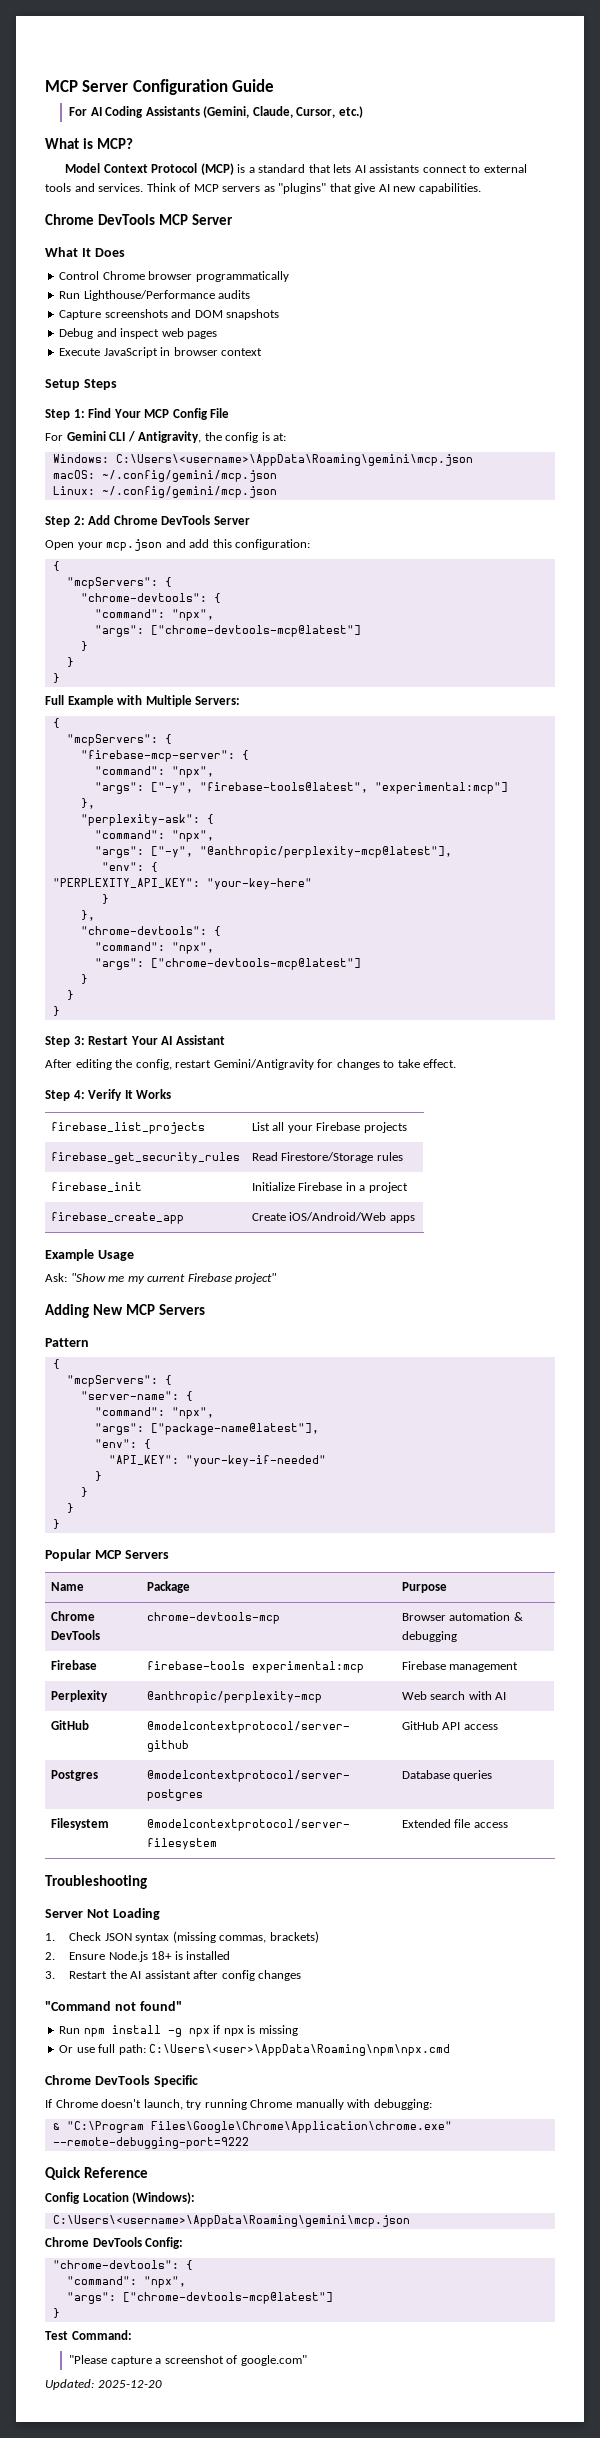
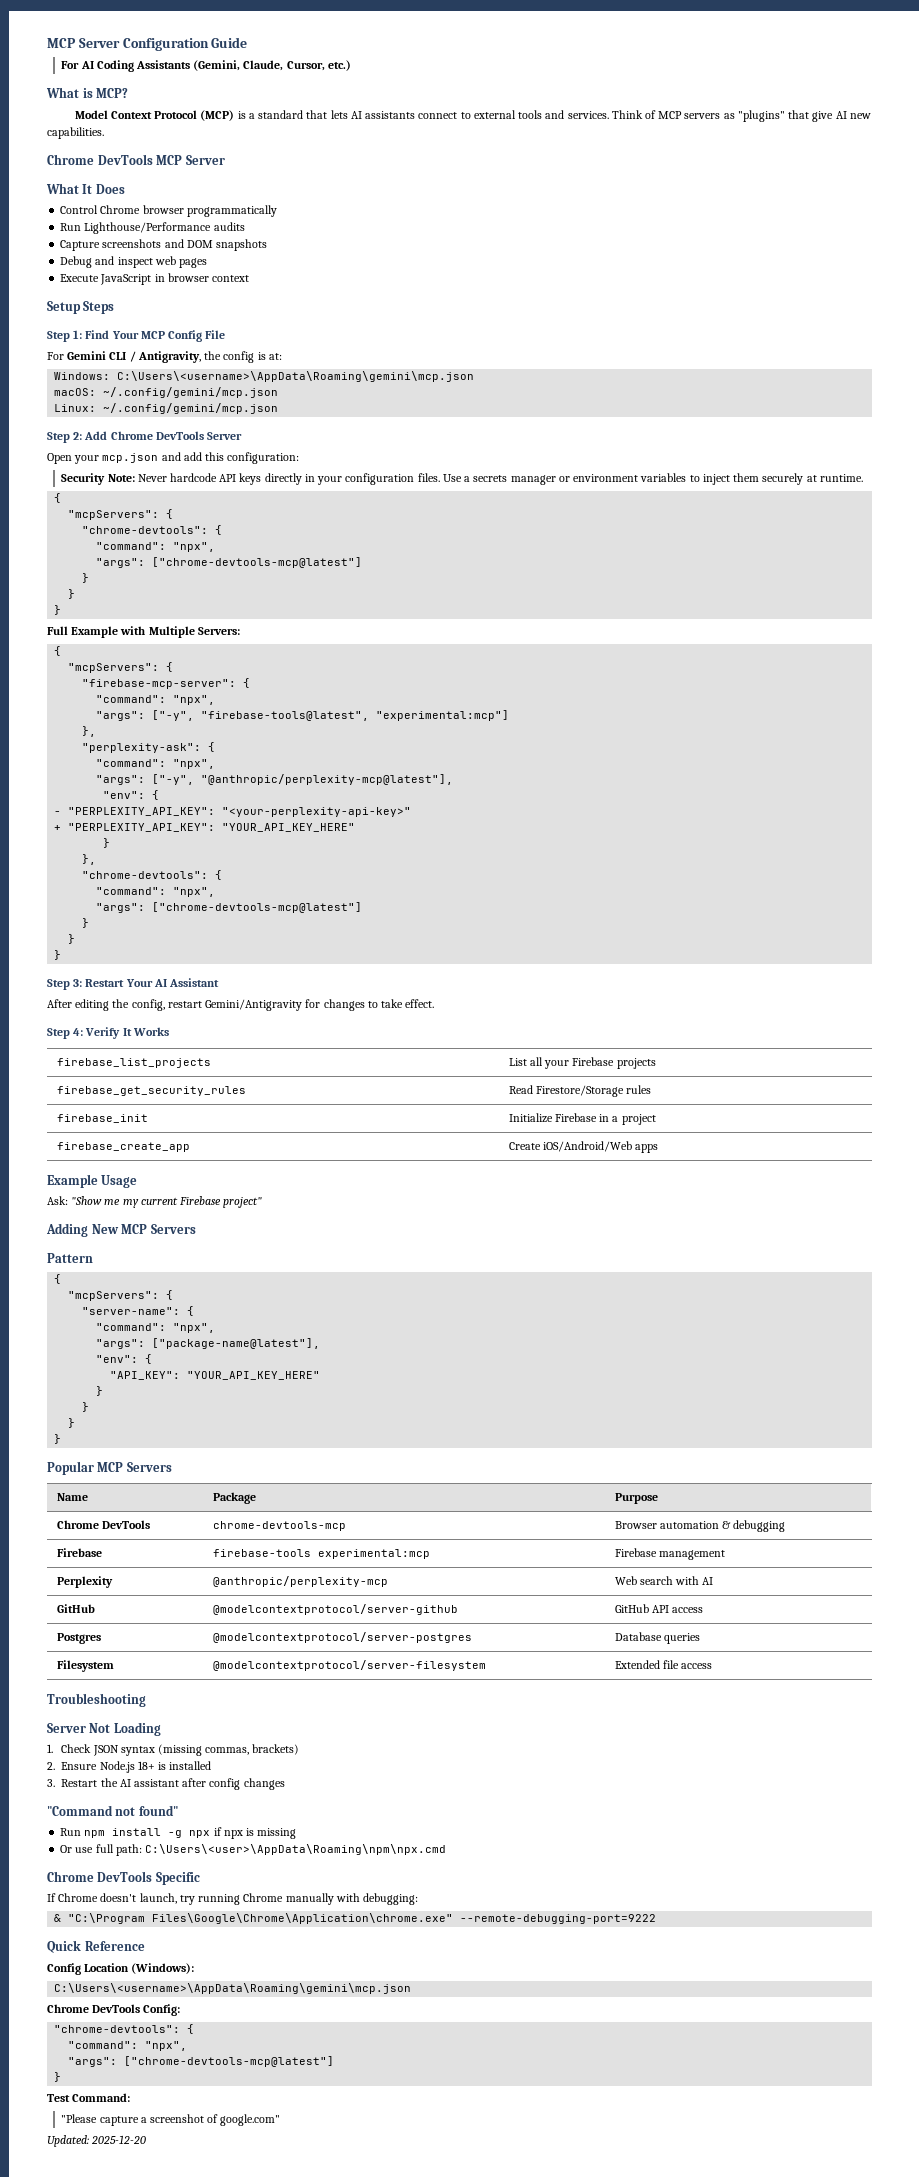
+ Security Note: Never hardcode API keys directly in your configuration files. Use a secrets manager or environment variables to inject them securely at runtime.
- "PERPLEXITY_API_KEY": "your-key-here"
+ - "PERPLEXITY_API_KEY": "<your-perplexity-api-key>"
+ + "PERPLEXITY_API_KEY": "YOUR_API_KEY_HERE"
- "API_KEY": "your-key-if-needed"
+ "API_KEY": "YOUR_API_KEY_HERE"

